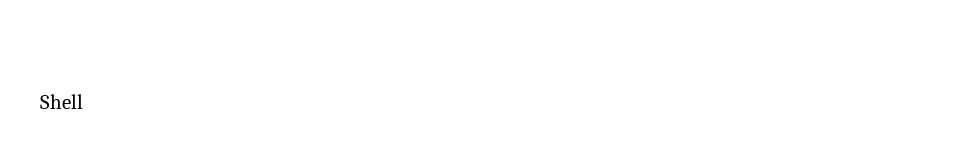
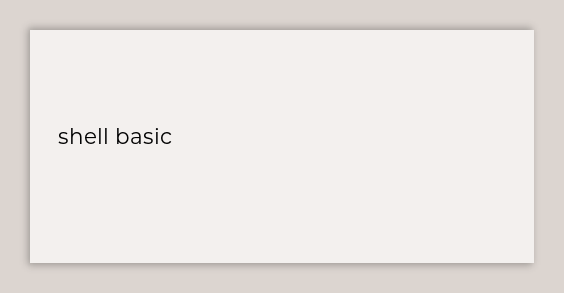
- Shell
+ shell basic

